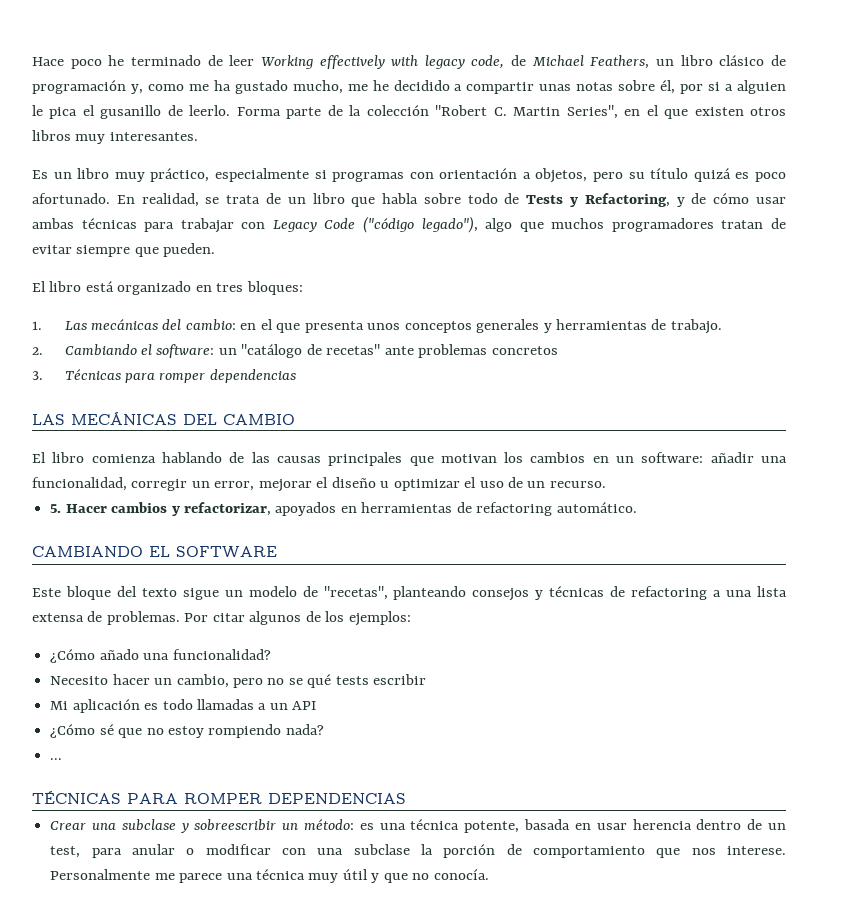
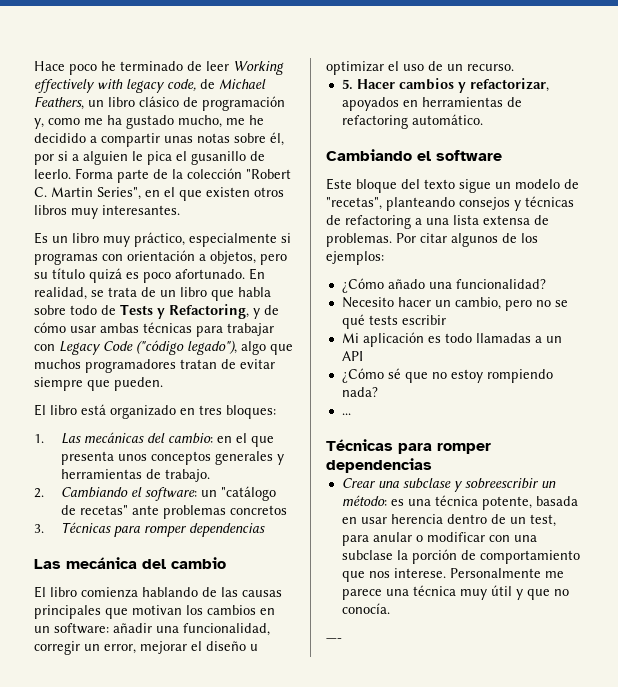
- LAS MECÁNICAS DEL CAMBIO
+ Las mecánica del cambio
- CAMBIANDO EL SOFTWARE
+ Cambiando el software
  ...
- TÉCNICAS PARA ROMPER DEPENDENCIAS
+ Técnicas para romper dependencias
+ —-

